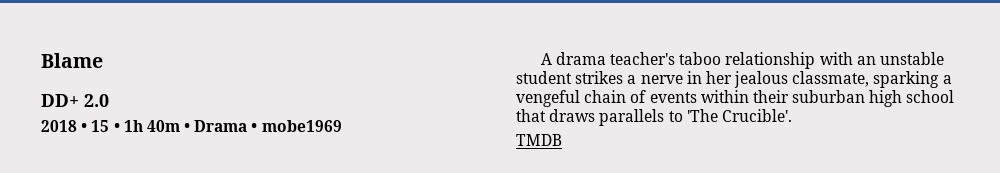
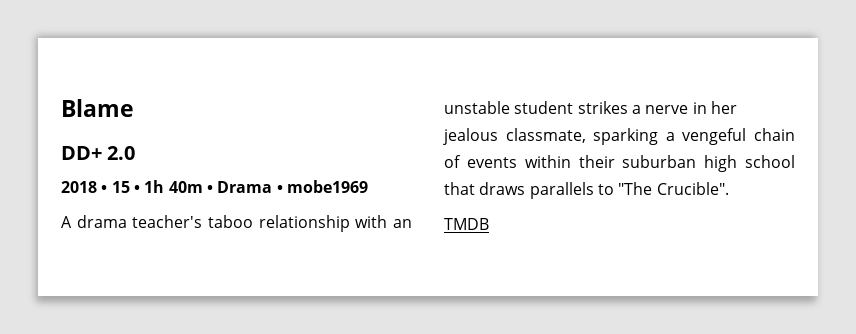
- A drama teacher's taboo relationship with an unstable student strikes a nerve in her jealous classmate, sparking a vengeful chain of events within their suburban high school that draws parallels to 'The Crucible'.
+ A drama teacher's taboo relationship with an unstable student strikes a nerve in her jealous classmate, sparking a vengeful chain of events within their suburban high school that draws parallels to "The Crucible".

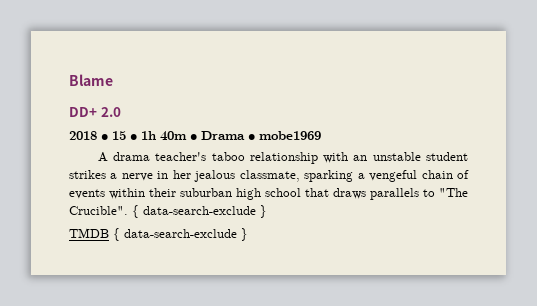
- A drama teacher's taboo relationship with an unstable student strikes a nerve in her jealous classmate, sparking a vengeful chain of events within their suburban high school that draws parallels to "The Crucible".
- TMDB
+ A drama teacher's taboo relationship with an unstable student strikes a nerve in her jealous classmate, sparking a vengeful chain of events within their suburban high school that draws parallels to "The Crucible". { data-search-exclude }
+ TMDB { data-search-exclude }

